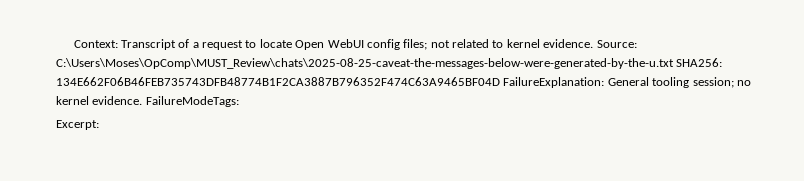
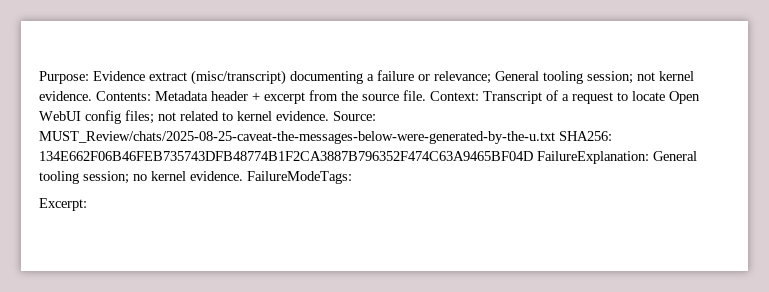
+ Purpose: Evidence extract (misc/transcript) documenting a failure or relevance; General tooling session; not kernel evidence. Contents: Metadata header + excerpt from the source file.
- Source: C:\Users\Moses\OpComp\MUST_Review\chats\2025-08-25-caveat-the-messages-below-were-generated-by-the-u.txt SHA256: 134E662F06B46FEB735743DFB48774B1F2CA3887B796352F474C63A9465BF04D FailureExplanation: General tooling session; no kernel evidence.
+ Source: MUST_Review/chats/2025-08-25-caveat-the-messages-below-were-generated-by-the-u.txt SHA256: 134E662F06B46FEB735743DFB48774B1F2CA3887B796352F474C63A9465BF04D FailureExplanation: General tooling session; no kernel evidence.

